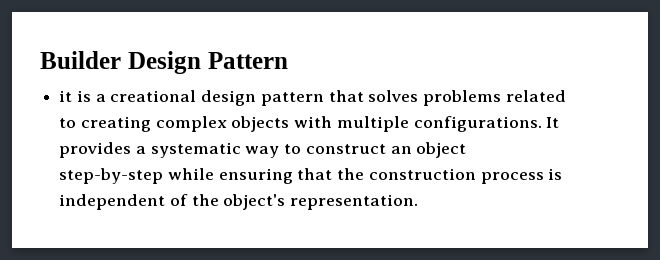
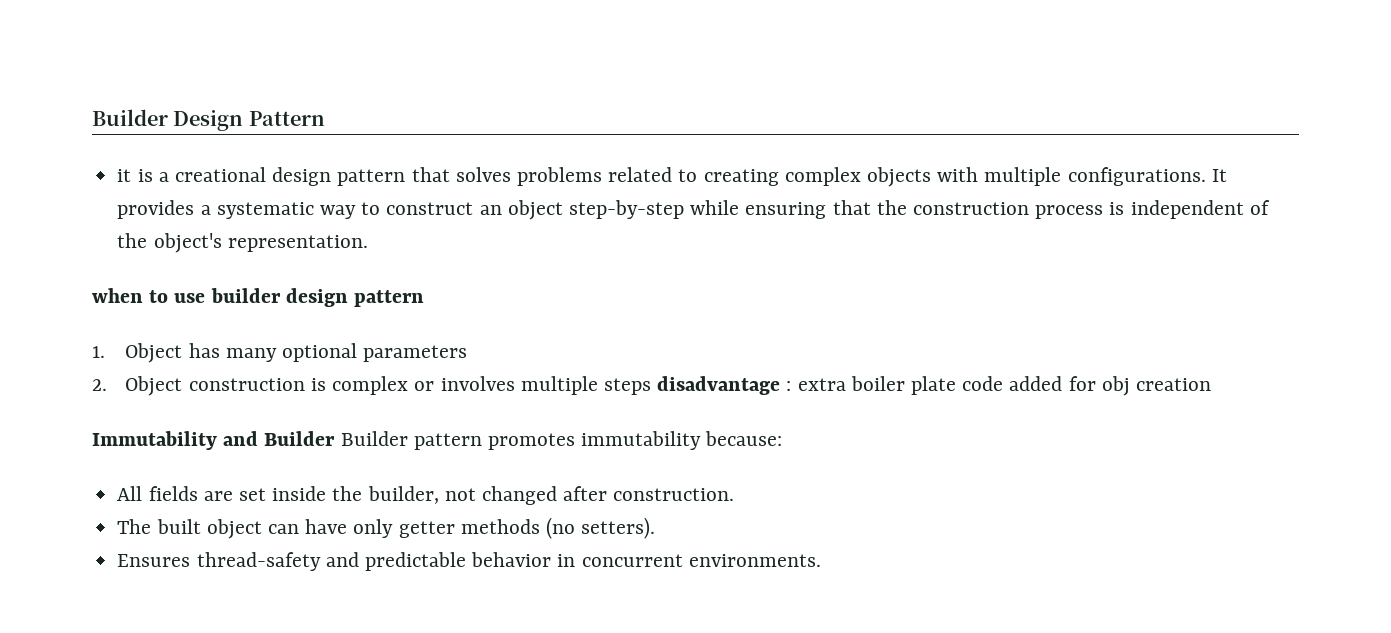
+ when to use builder design pattern
+ 1. Object has many optional parameters
+ 2. Object construction is complex or involves multiple steps disadvantage : extra boiler plate code added for obj creation
+ Immutability and Builder Builder pattern promotes immutability because:
+ All fields are set inside the builder, not changed after construction.
+ The built object can have only getter methods (no setters).
+ Ensures thread-safety and predictable behavior in concurrent environments.

